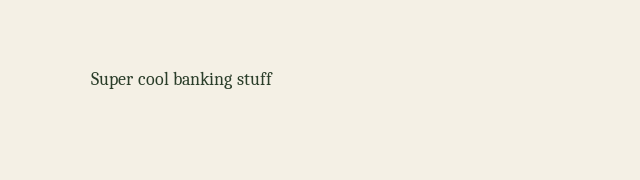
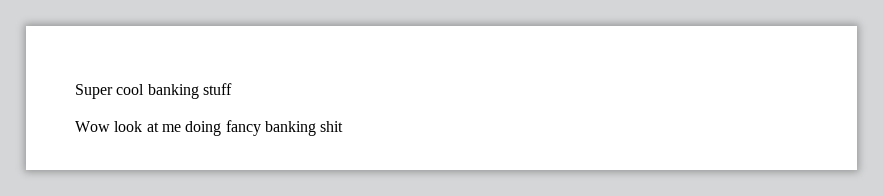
+ Wow look at me doing fancy banking shit

